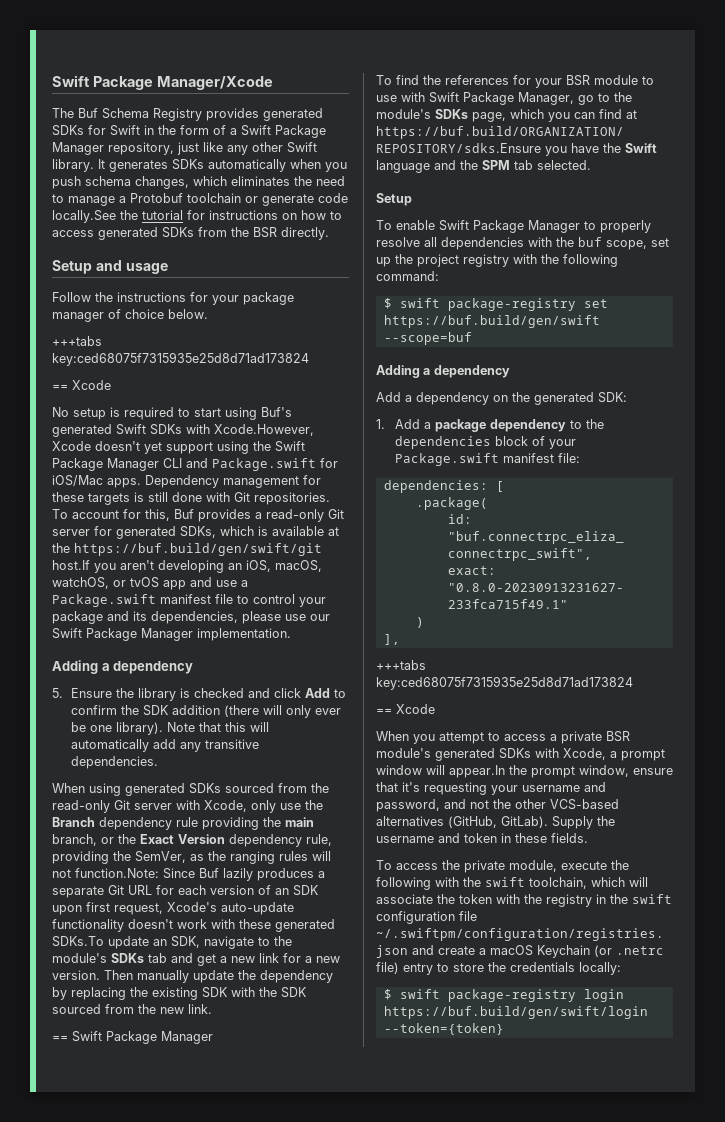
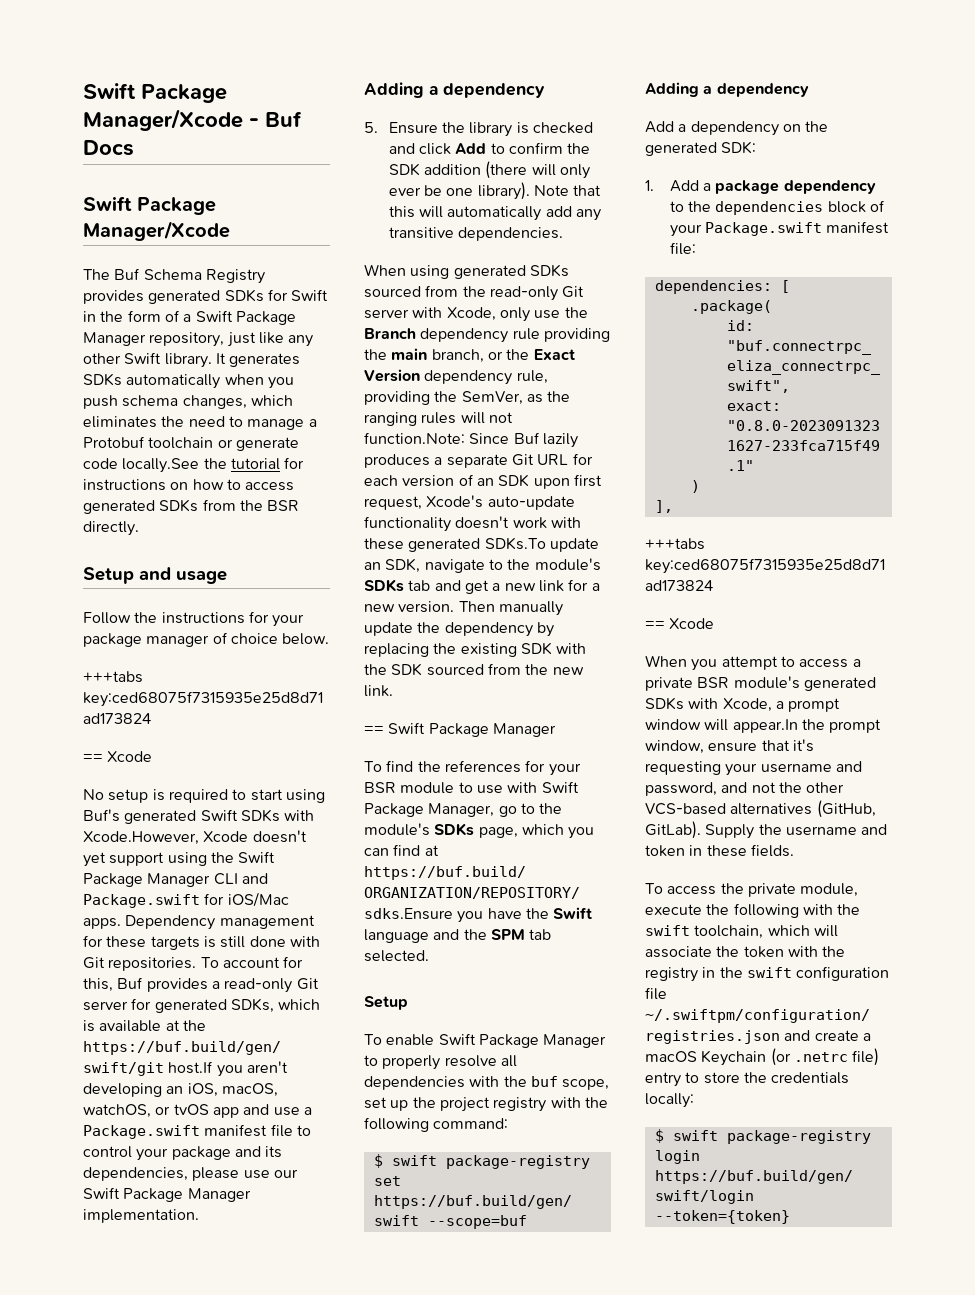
+ Swift Package Manager/Xcode - Buf Docs

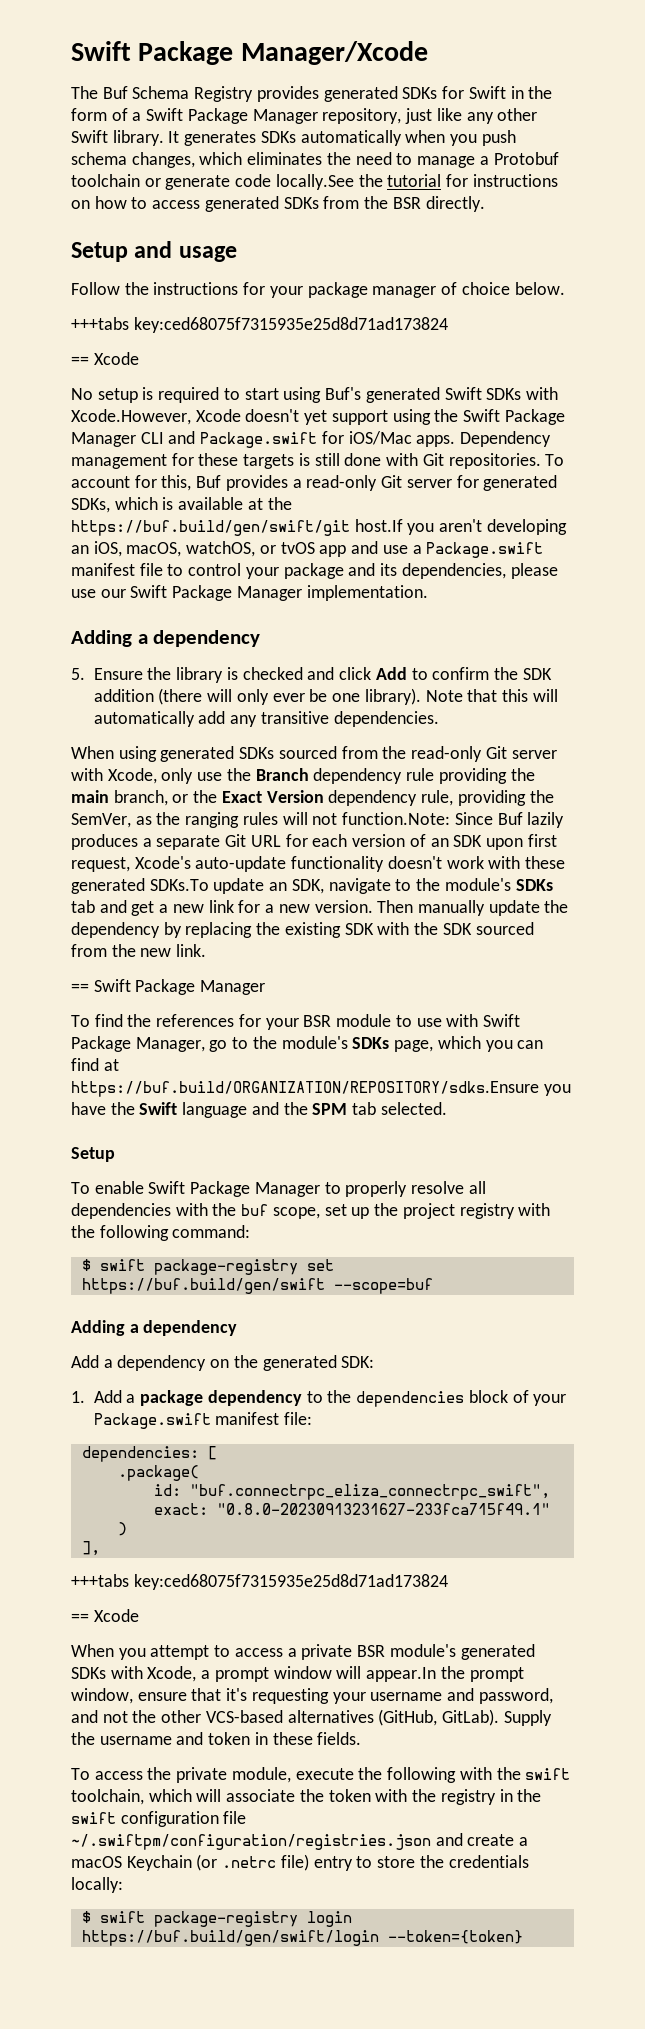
- Swift Package Manager/Xcode - Buf Docs

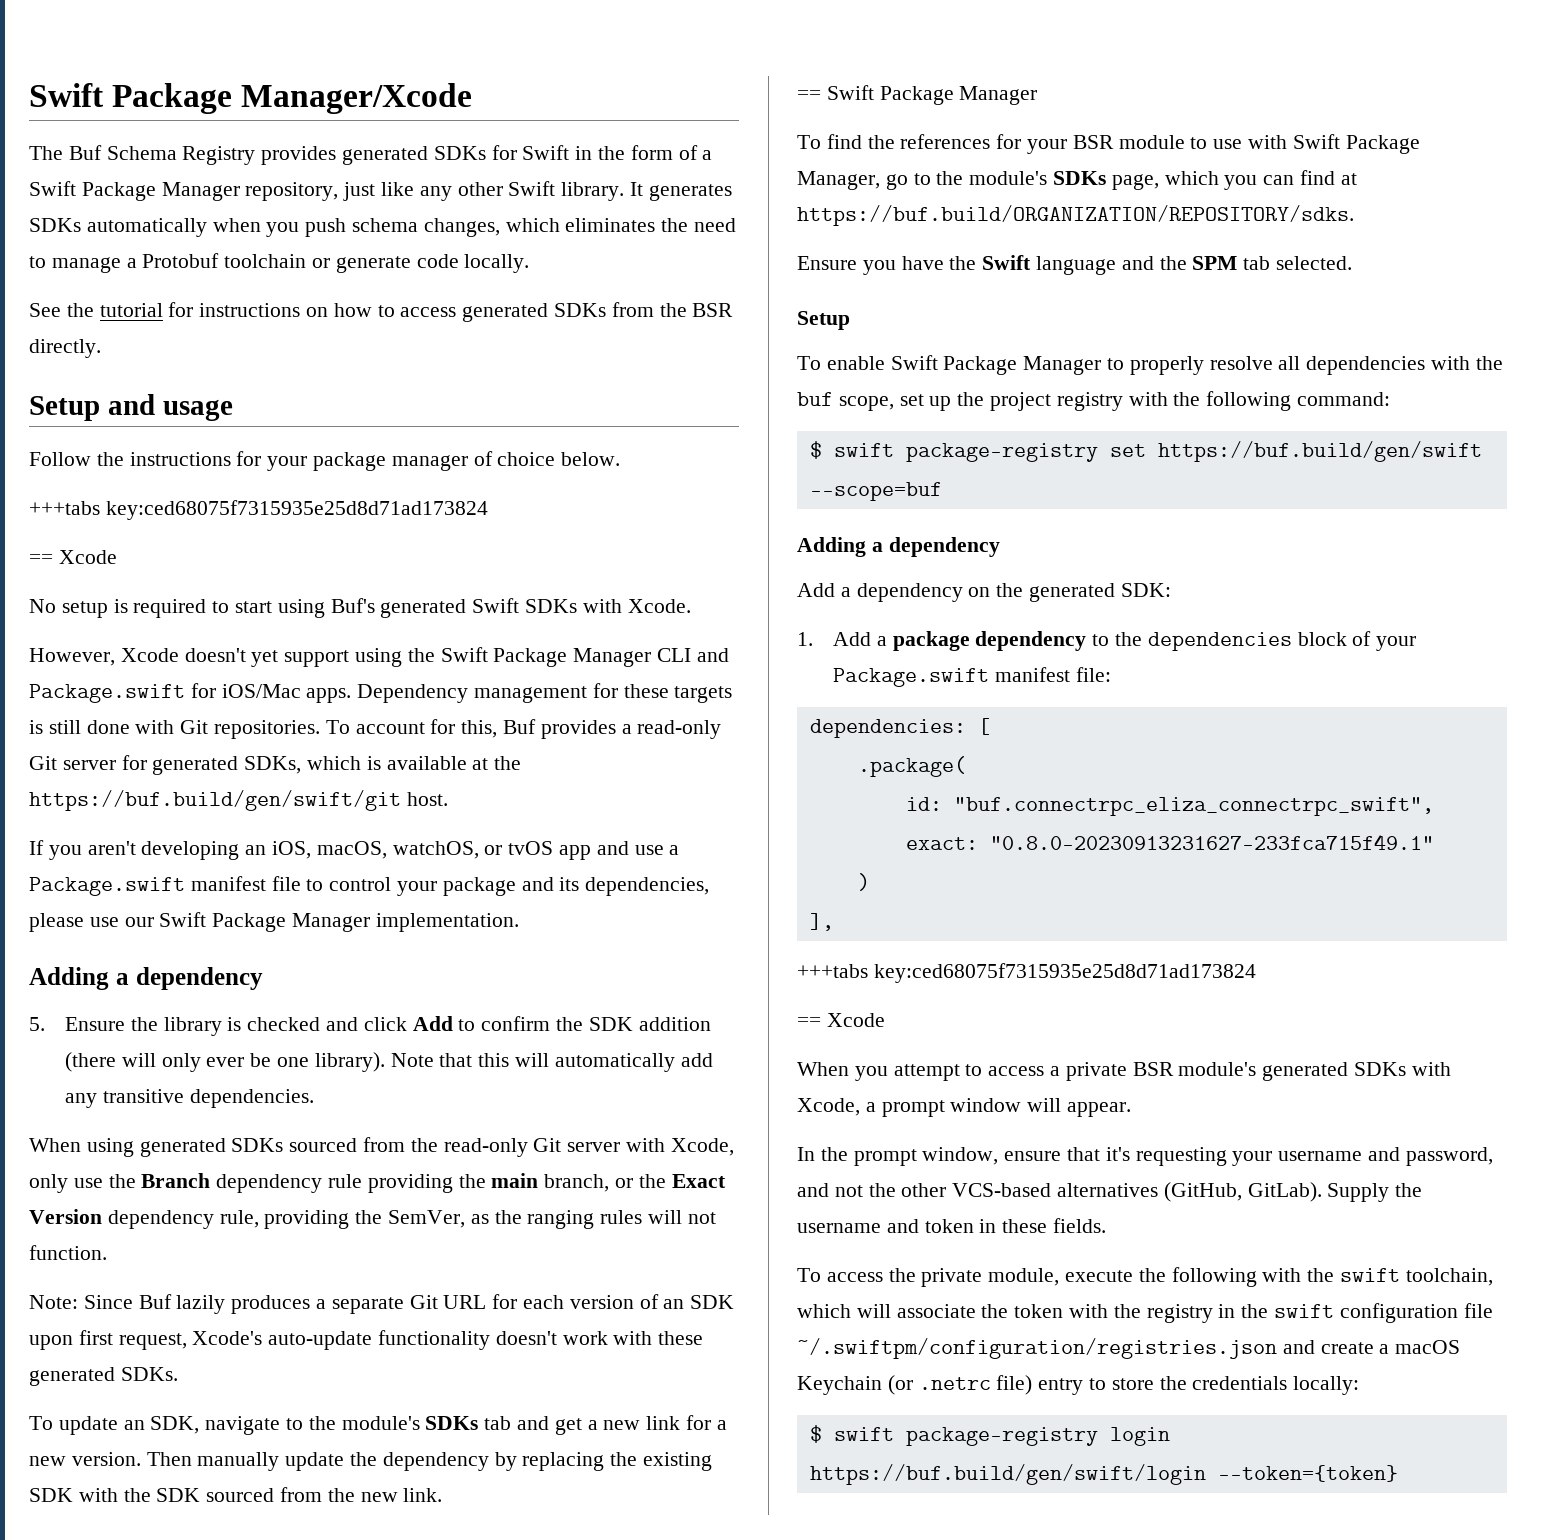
- It generates SDKs automatically when you push schema changes, which eliminates the need to manage a Protobuf toolchain or generate code locally.See the tutorial for instructions on how to access generated SDKs from the BSR directly.
+ It generates SDKs automatically when you push schema changes, which eliminates the need to manage a Protobuf toolchain or generate code locally.
+ See the tutorial for instructions on how to access generated SDKs from the BSR directly.
- No setup is required to start using Buf's generated Swift SDKs with Xcode.However, Xcode doesn't yet support using the Swift Package Manager CLI and Package.swift for iOS/Mac apps.
+ No setup is required to start using Buf's generated Swift SDKs with Xcode.
+ However, Xcode doesn't yet support using the Swift Package Manager CLI and Package.swift for iOS/Mac apps.
- To account for this, Buf provides a read-only Git server for generated SDKs, which is available at the https://buf.build/gen/swift/git host.If you aren't developing an iOS, macOS, watchOS, or tvOS app and use a Package.swift manifest file to control your package and its dependencies, please use our Swift Package Manager implementation.
+ To account for this, Buf provides a read-only Git server for generated SDKs, which is available at the https://buf.build/gen/swift/git host.
+ If you aren't developing an iOS, macOS, watchOS, or tvOS app and use a Package.swift manifest file to control your package and its dependencies, please use our Swift Package Manager implementation.
- When using generated SDKs sourced from the read-only Git server with Xcode, only use the Branch dependency rule providing the main branch, or the Exact Version dependency rule, providing the SemVer, as the ranging rules will not function.Note:
+ When using generated SDKs sourced from the read-only Git server with Xcode, only use the Branch dependency rule providing the main branch, or the Exact Version dependency rule, providing the SemVer, as the ranging rules will not function.
+ Note:
- Since Buf lazily produces a separate Git URL for each version of an SDK upon first request, Xcode's auto-update functionality doesn't work with these generated SDKs.To update an SDK, navigate to the module's SDKs tab and get a new link for a new version.
+ Since Buf lazily produces a separate Git URL for each version of an SDK upon first request, Xcode's auto-update functionality doesn't work with these generated SDKs.
+ To update an SDK, navigate to the module's SDKs tab and get a new link for a new version.
- To find the references for your BSR module to use with Swift Package Manager, go to the module's SDKs page, which you can find at https://buf.build/ORGANIZATION/REPOSITORY/sdks.Ensure you have the Swift language and the SPM tab selected.
+ To find the references for your BSR module to use with Swift Package Manager, go to the module's SDKs page, which you can find at https://buf.build/ORGANIZATION/REPOSITORY/sdks.
+ Ensure you have the Swift language and the SPM tab selected.
- When you attempt to access a private BSR module's generated SDKs with Xcode, a prompt window will appear.In the prompt window, ensure that it's requesting your username and password, and not the other VCS-based alternatives (GitHub, GitLab).
+ When you attempt to access a private BSR module's generated SDKs with Xcode, a prompt window will appear.
+ In the prompt window, ensure that it's requesting your username and password, and not the other VCS-based alternatives (GitHub, GitLab).

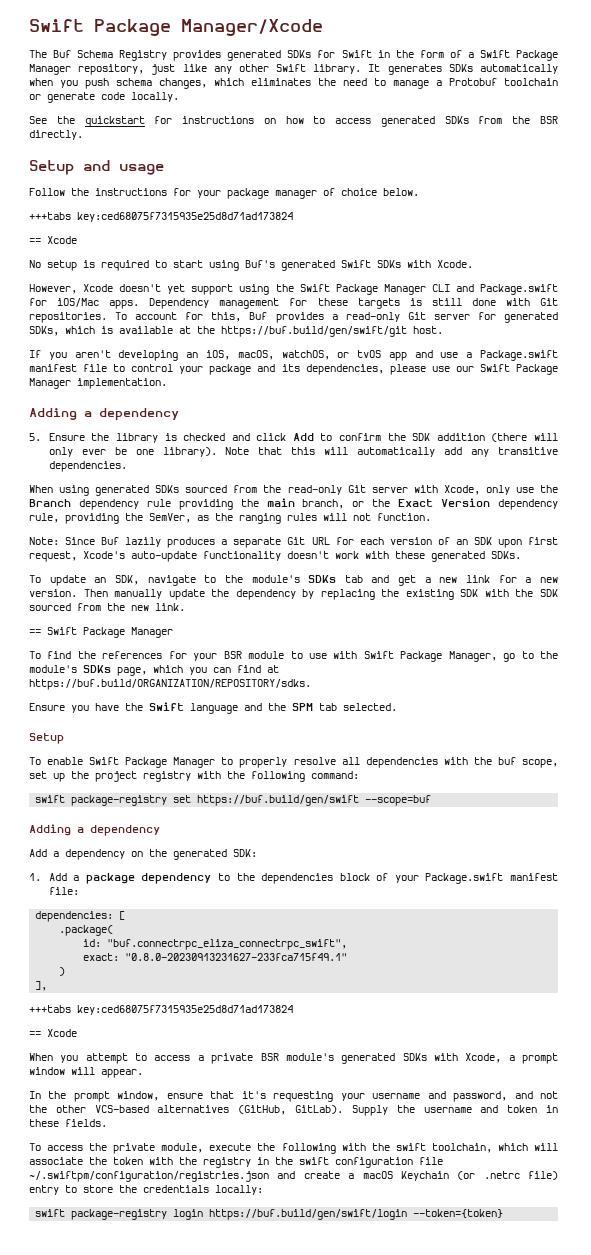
- See the tutorial for instructions on how to access generated SDKs from the BSR directly.
+ See the quickstart for instructions on how to access generated SDKs from the BSR directly.
- $ swift package-registry set https://buf.build/gen/swift --scope=buf
+ swift package-registry set https://buf.build/gen/swift --scope=buf
- $ swift package-registry login https://buf.build/gen/swift/login --token={token}
+ swift package-registry login https://buf.build/gen/swift/login --token={token}

